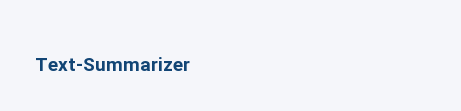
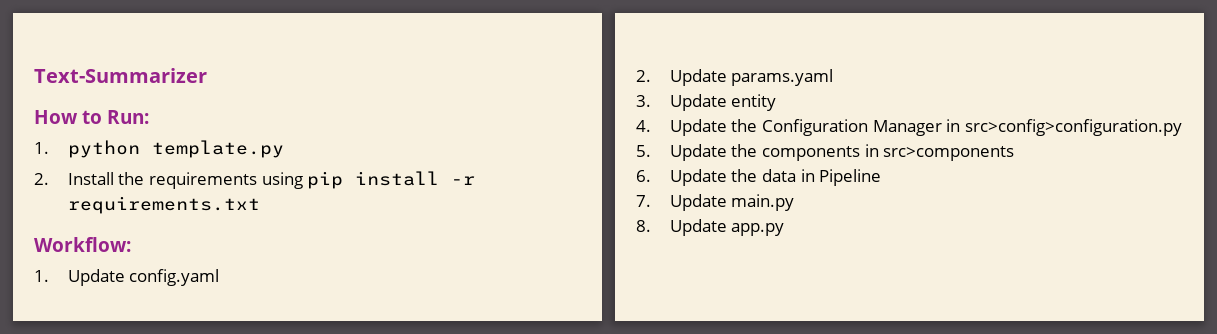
+ How to Run:
+ 1. python template.py
+ 2. Install the requirements using pip install -r requirements.txt
+ Workflow:
+ 1. Update config.yaml
+ 2. Update params.yaml
+ 3. Update entity
+ 4. Update the Configuration Manager in src>config>configuration.py
+ 5. Update the components in src>components
+ 6. Update the data in Pipeline
+ 7. Update main.py
+ 8. Update app.py

